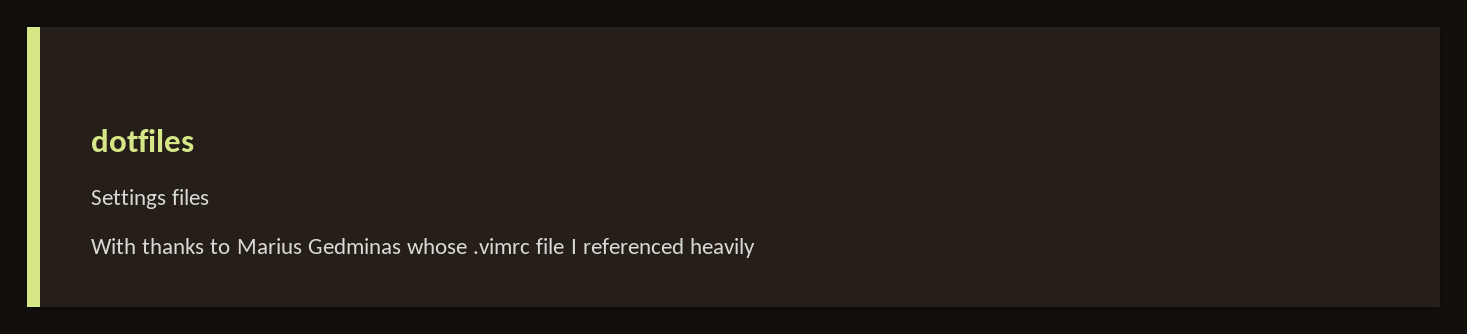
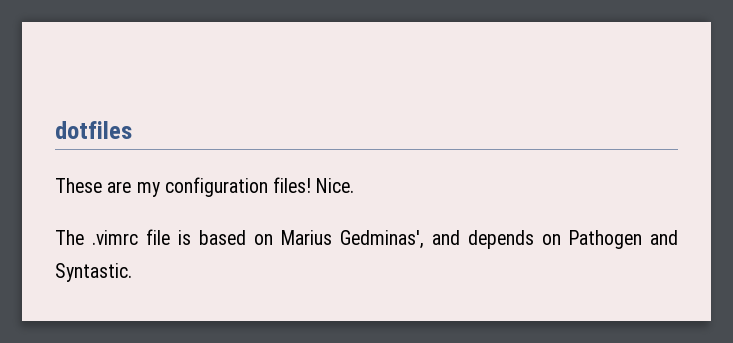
- Settings files
- With thanks to Marius Gedminas whose .vimrc file I referenced heavily
+ These are my configuration files! Nice.
+ The .vimrc file is based on Marius Gedminas', and depends on Pathogen and Syntastic.

